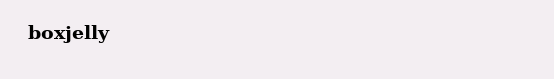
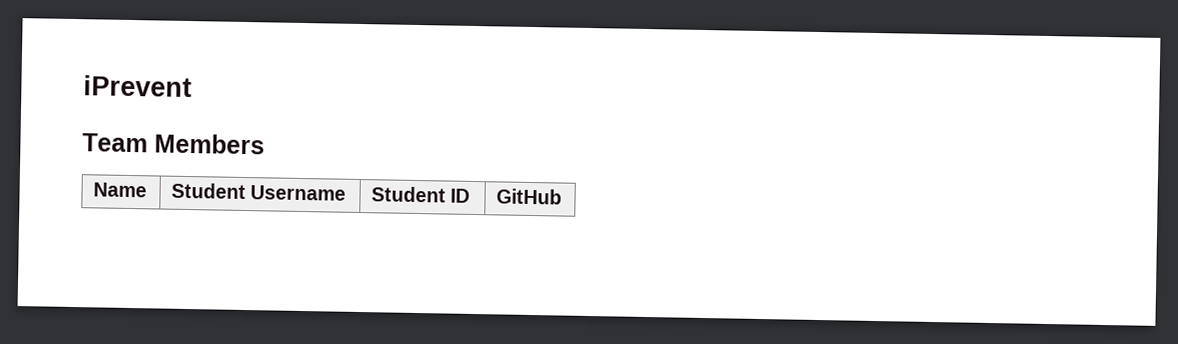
- boxjelly
+ iPrevent
+ Team Members
+ Name | Student Username | Student ID | GitHub

